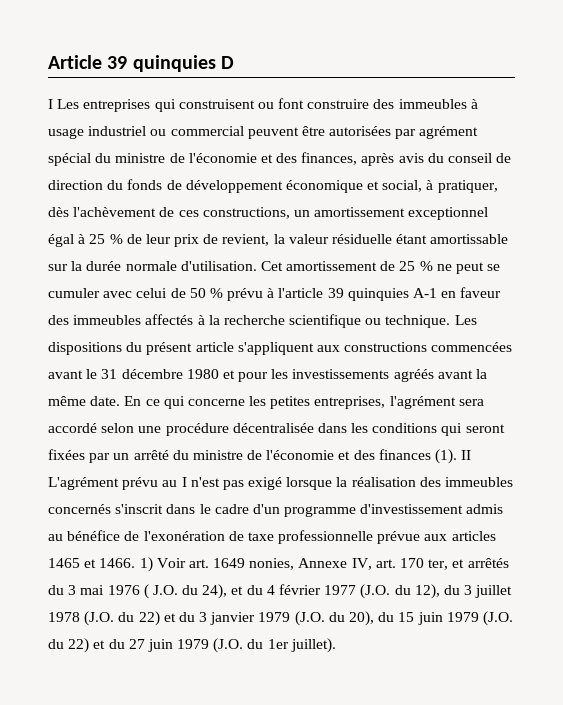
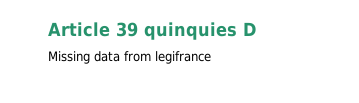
- I Les entreprises qui construisent ou font construire des immeubles à usage industriel ou commercial peuvent être autorisées par agrément spécial du ministre de l'économie et des finances, après avis du conseil de direction du fonds de développement économique et social, à pratiquer, dès l'achèvement de ces constructions, un amortissement exceptionnel égal à 25 % de leur prix de revient, la valeur résiduelle étant amortissable sur la durée normale d'utilisation. Cet amortissement de 25 % ne peut se cumuler avec celui de 50 % prévu à l'article 39 quinquies A-1 en faveur des immeubles affectés à la recherche scientifique ou technique. Les dispositions du présent article s'appliquent aux constructions commencées avant le 31 décembre 1980 et pour les investissements agréés avant la même date. En ce qui concerne les petites entreprises, l'agrément sera accordé selon une procédure décentralisée dans les conditions qui seront fixées par un arrêté du ministre de l'économie et des finances (1). II L'agrément prévu au I n'est pas exigé lorsque la réalisation des immeubles concernés s'inscrit dans le cadre d'un programme d'investissement admis au bénéfice de l'exonération de taxe professionnelle prévue aux articles 1465 et 1466. 1) Voir art. 1649 nonies, Annexe IV, art. 170 ter, et arrêtés du 3 mai 1976 ( J.O. du 24), et du 4 février 1977 (J.O. du 12), du 3 juillet 1978 (J.O. du 22) et du 3 janvier 1979 (J.O. du 20), du 15 juin 1979 (J.O. du 22) et du 27 juin 1979 (J.O. du 1er juillet).
+ Missing data from legifrance

